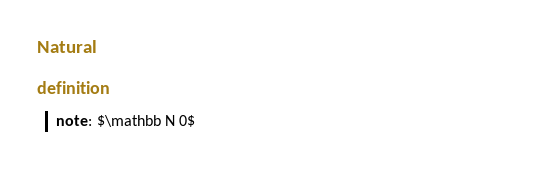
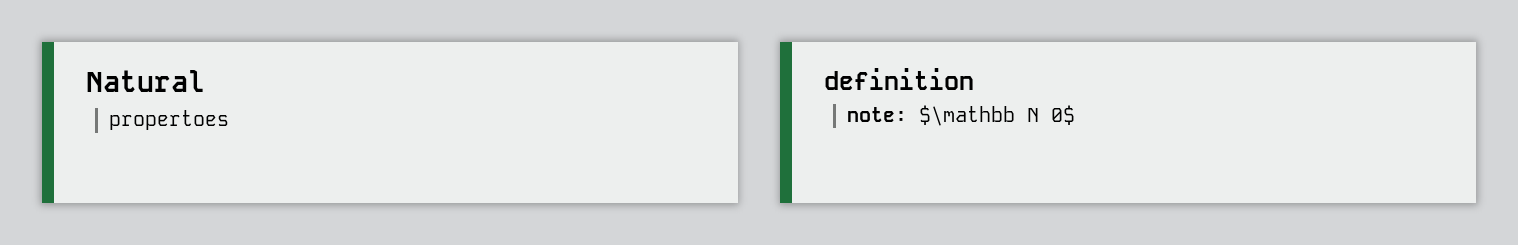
+ propertoes

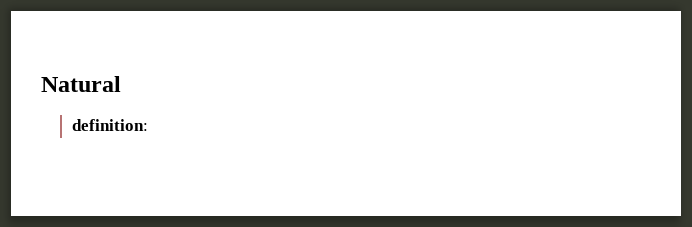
- propertoes
- definition
- note: $\mathbb N 0$
+ definition:

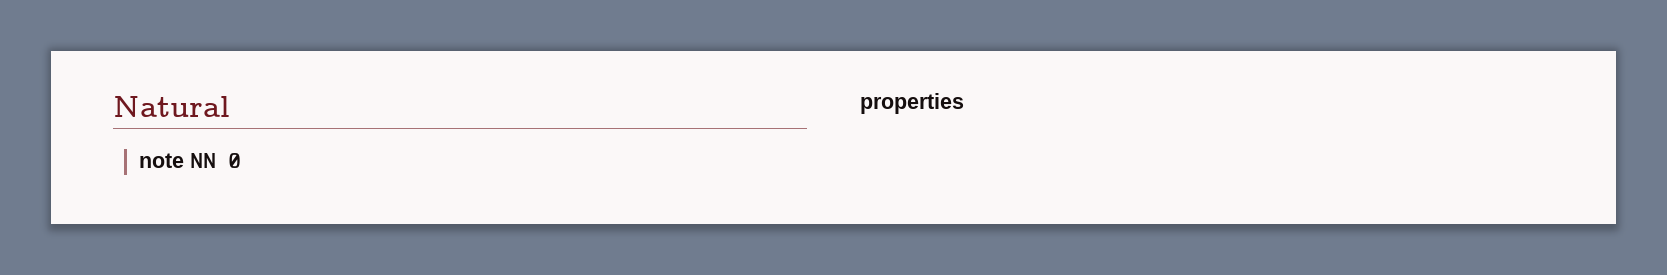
- definition:
+ note NN 0
+ properties

